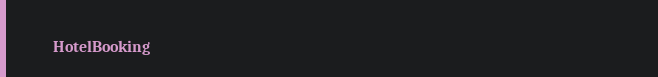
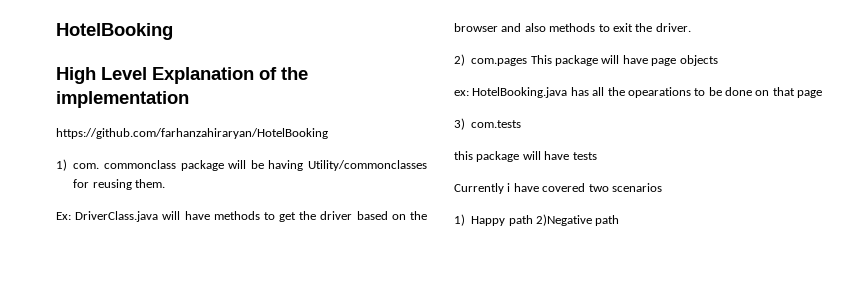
+ High Level Explanation of the implementation
+ https://github.com/farhanzahiraryan/HotelBooking
+ 1) com. commonclass package will be having Utility/commonclasses for reusing them.
+ Ex: DriverClass.java will have methods to get the driver based on the browser and also methods to exit the driver.
+ 2) com.pages This package will have page objects
+ ex: HotelBooking.java has all the opearations to be done on that page
+ 3) com.tests
+ this package will have tests
+ Currently i have covered two scenarios
+ 1) Happy path 2)Negative path

